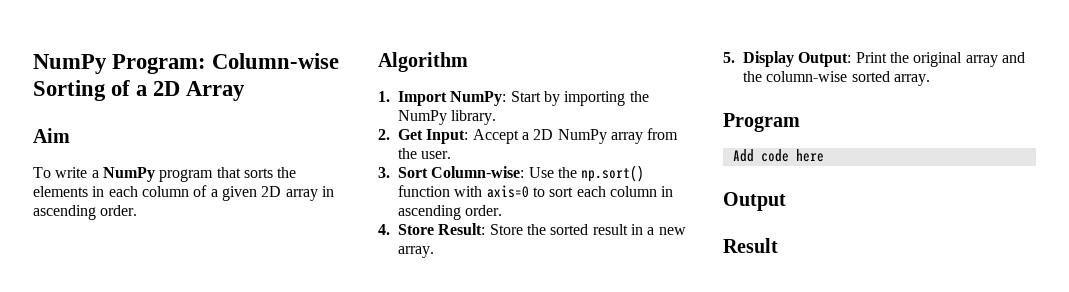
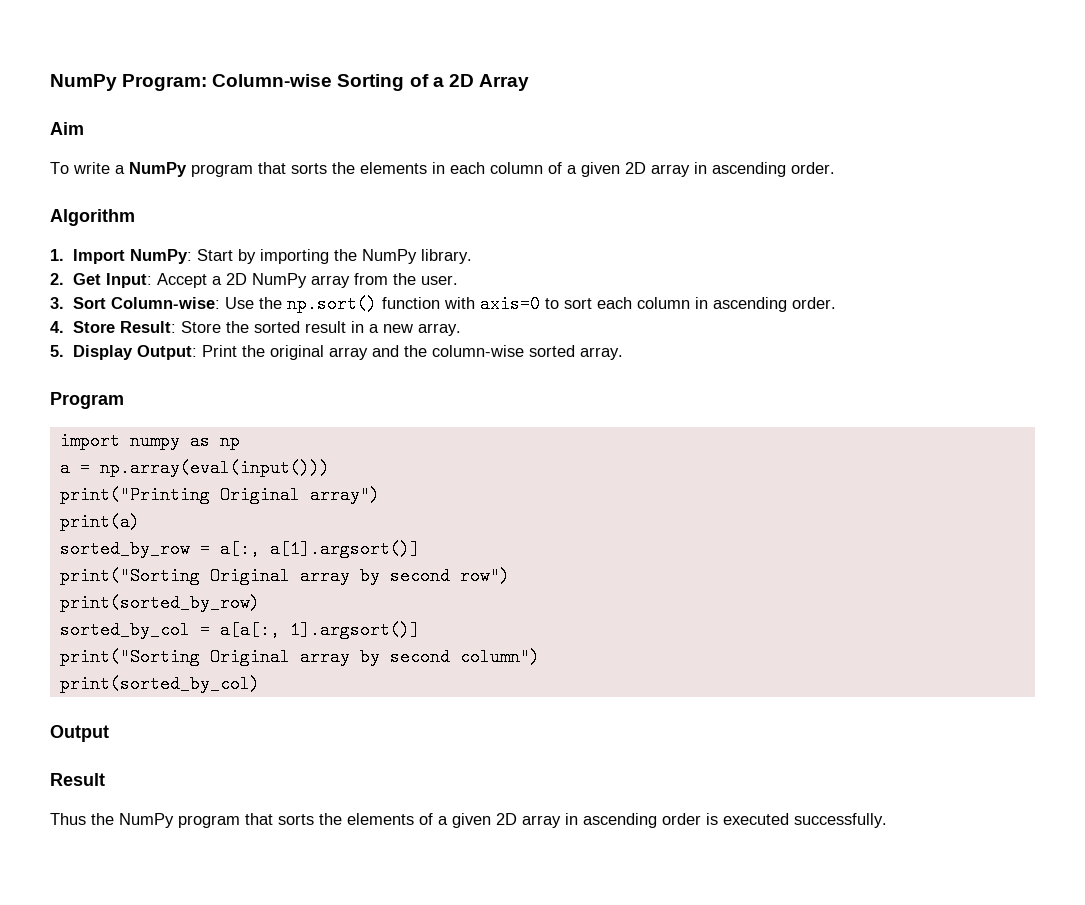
- Add code here
+ import numpy as np
+ a = np.array(eval(input()))
+ print("Printing Original array")
+ print(a)
+ sorted_by_row = a[:, a[1].argsort()]
+ print("Sorting Original array by second row")
+ print(sorted_by_row)
+ sorted_by_col = a[a[:, 1].argsort()]
+ print("Sorting Original array by second column")
+ print(sorted_by_col)
  Output
  Result
+ Thus the NumPy program that sorts the elements of a given 2D array in ascending order is executed successfully.

